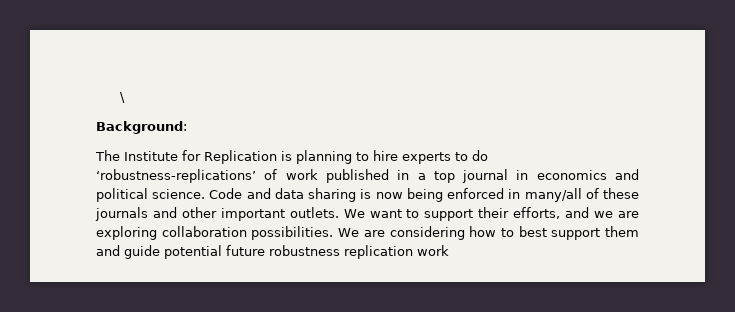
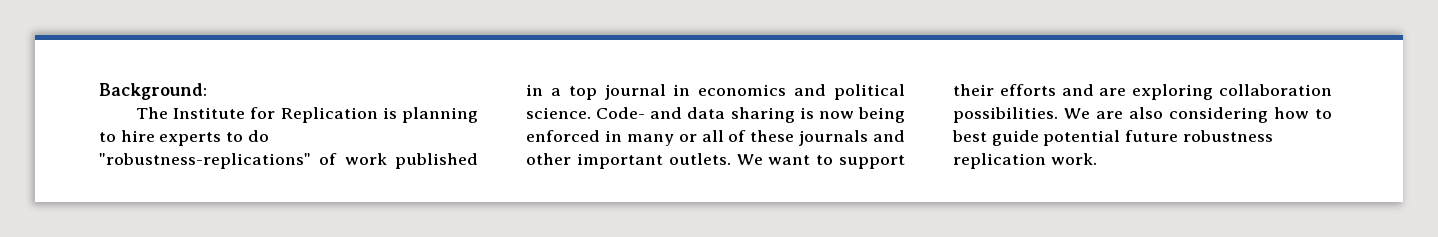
- \
- The Institute for Replication is planning to hire experts to do ‘robustness-replications’ of work published in a top journal in economics and political science.
+ The Institute for Replication is planning to hire experts to do "robustness-replications" of work published in a top journal in economics and political science.
- Code and data sharing is now being enforced in many/all of these journals and other important outlets.
+ Code- and data sharing is now being enforced in many or all of these journals and other important outlets.
- We want to support their efforts, and we are exploring collaboration possibilities.
+ We want to support their efforts and are exploring collaboration possibilities.
- We are considering how to best support them and guide potential future robustness replication work
+ We are also considering how to best guide potential future robustness replication work.

